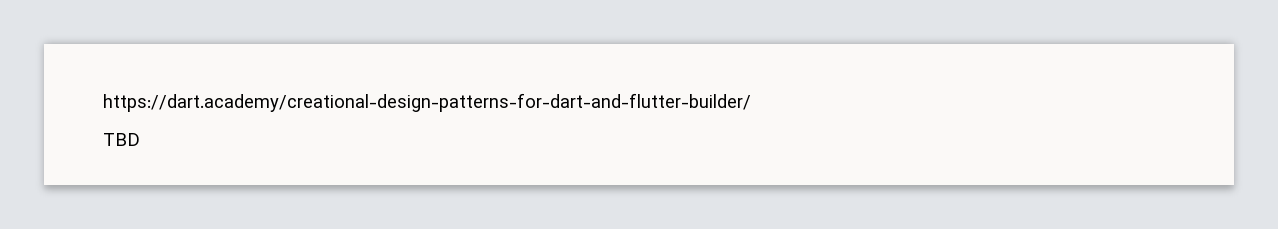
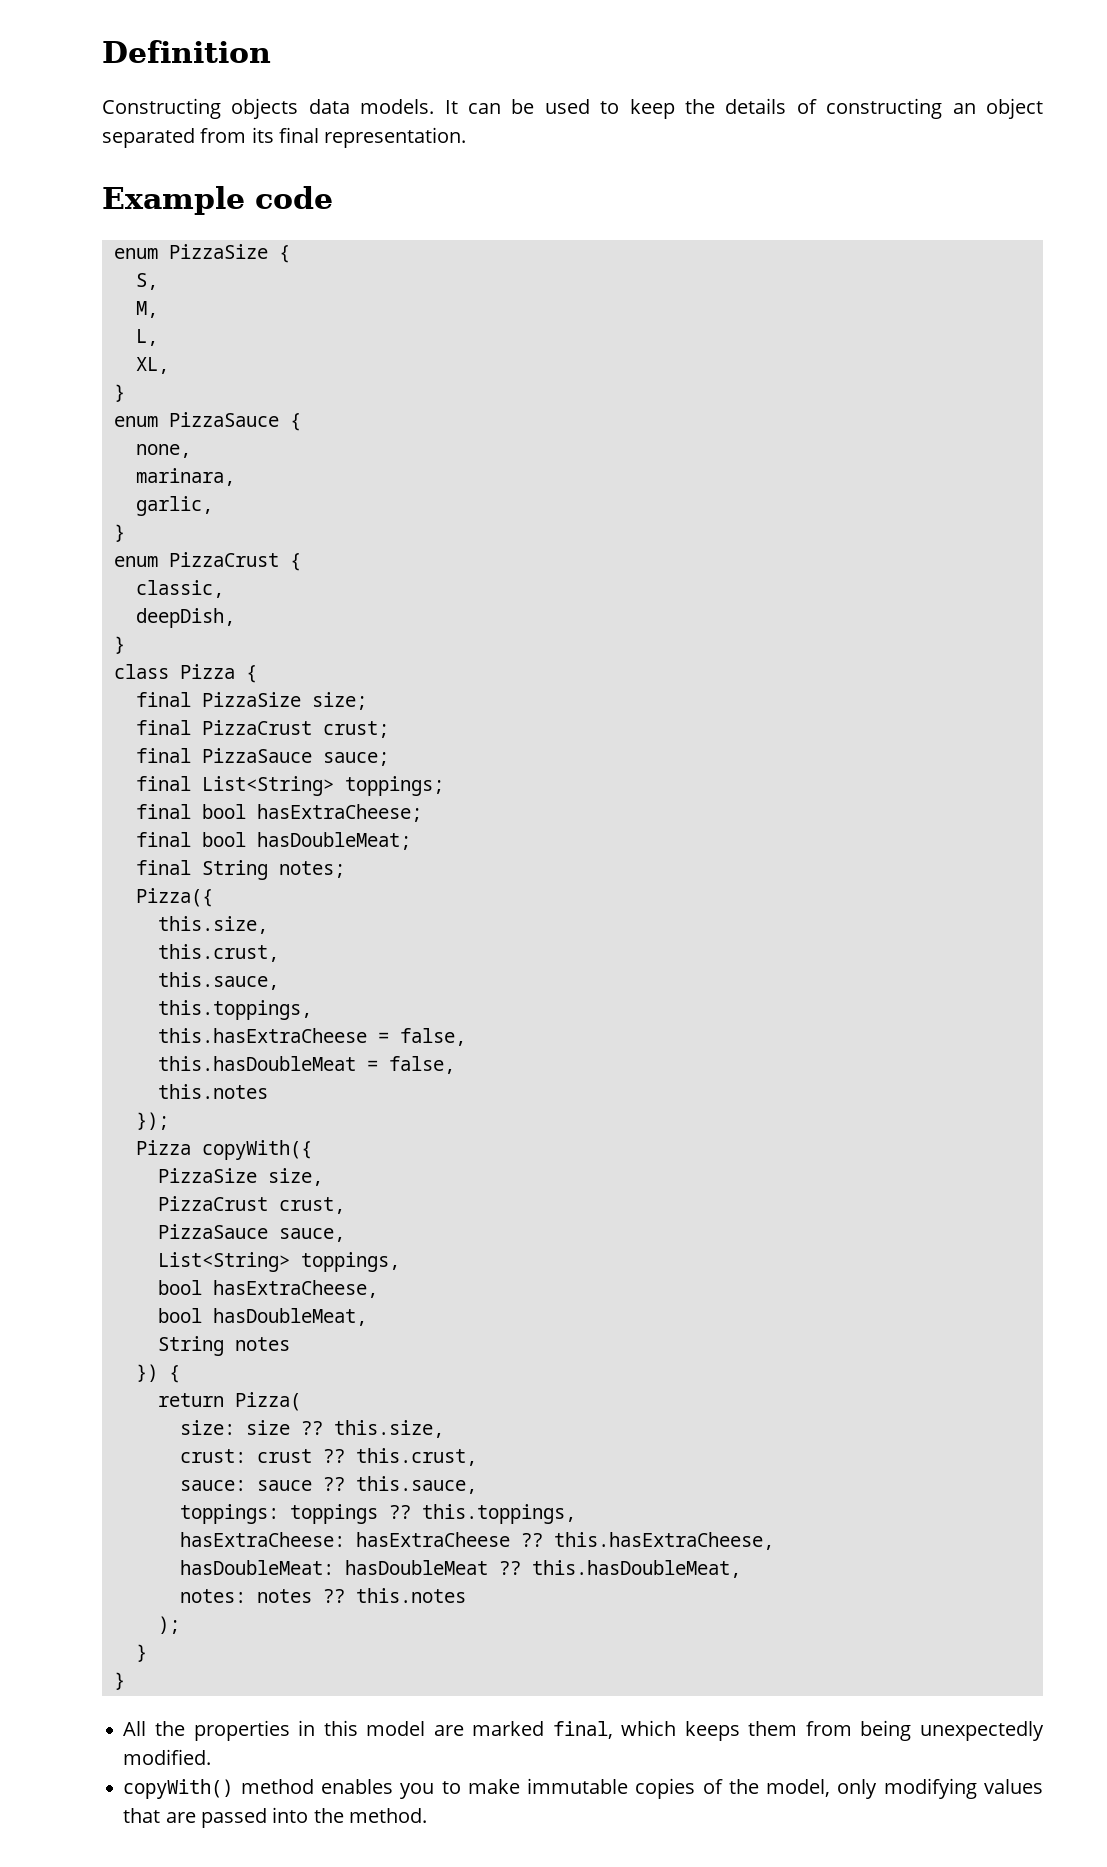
- https://dart.academy/creational-design-patterns-for-dart-and-flutter-builder/
- TBD
+ Definition
+ Constructing objects data models. It can be used to keep the details of constructing an object separated from its final representation.
+ Example code
+ enum PizzaSize {
+ S,
+ M,
+ L,
+ XL,
+ }
+ enum PizzaSauce {
+ none,
+ marinara,
+ garlic,
+ }
+ enum PizzaCrust {
+ classic,
+ deepDish,
+ }
+ class Pizza {
+ final PizzaSize size;
+ final PizzaCrust crust;
+ final PizzaSauce sauce;
+ final List<String> toppings;
+ final bool hasExtraCheese;
+ final bool hasDoubleMeat;
+ final String notes;
+ Pizza({
+ this.size,
+ this.crust,
+ this.sauce,
+ this.toppings,
+ this.hasExtraCheese = false,
+ this.hasDoubleMeat = false,
+ this.notes
+ });
+ Pizza copyWith({
+ PizzaSize size,
+ PizzaCrust crust,
+ PizzaSauce sauce,
+ List<String> toppings,
+ bool hasExtraCheese,
+ bool hasDoubleMeat,
+ String notes
+ }) {
+ return Pizza(
+ size: size ?? this.size,
+ crust: crust ?? this.crust,
+ sauce: sauce ?? this.sauce,
+ toppings: toppings ?? this.toppings,
+ hasExtraCheese: hasExtraCheese ?? this.hasExtraCheese,
+ hasDoubleMeat: hasDoubleMeat ?? this.hasDoubleMeat,
+ notes: notes ?? this.notes
+ );
+ }
+ }
+ All the properties in this model are marked final, which keeps them from being unexpectedly modified.
+ copyWith() method enables you to make immutable copies of the model, only modifying values that are passed into the method.

